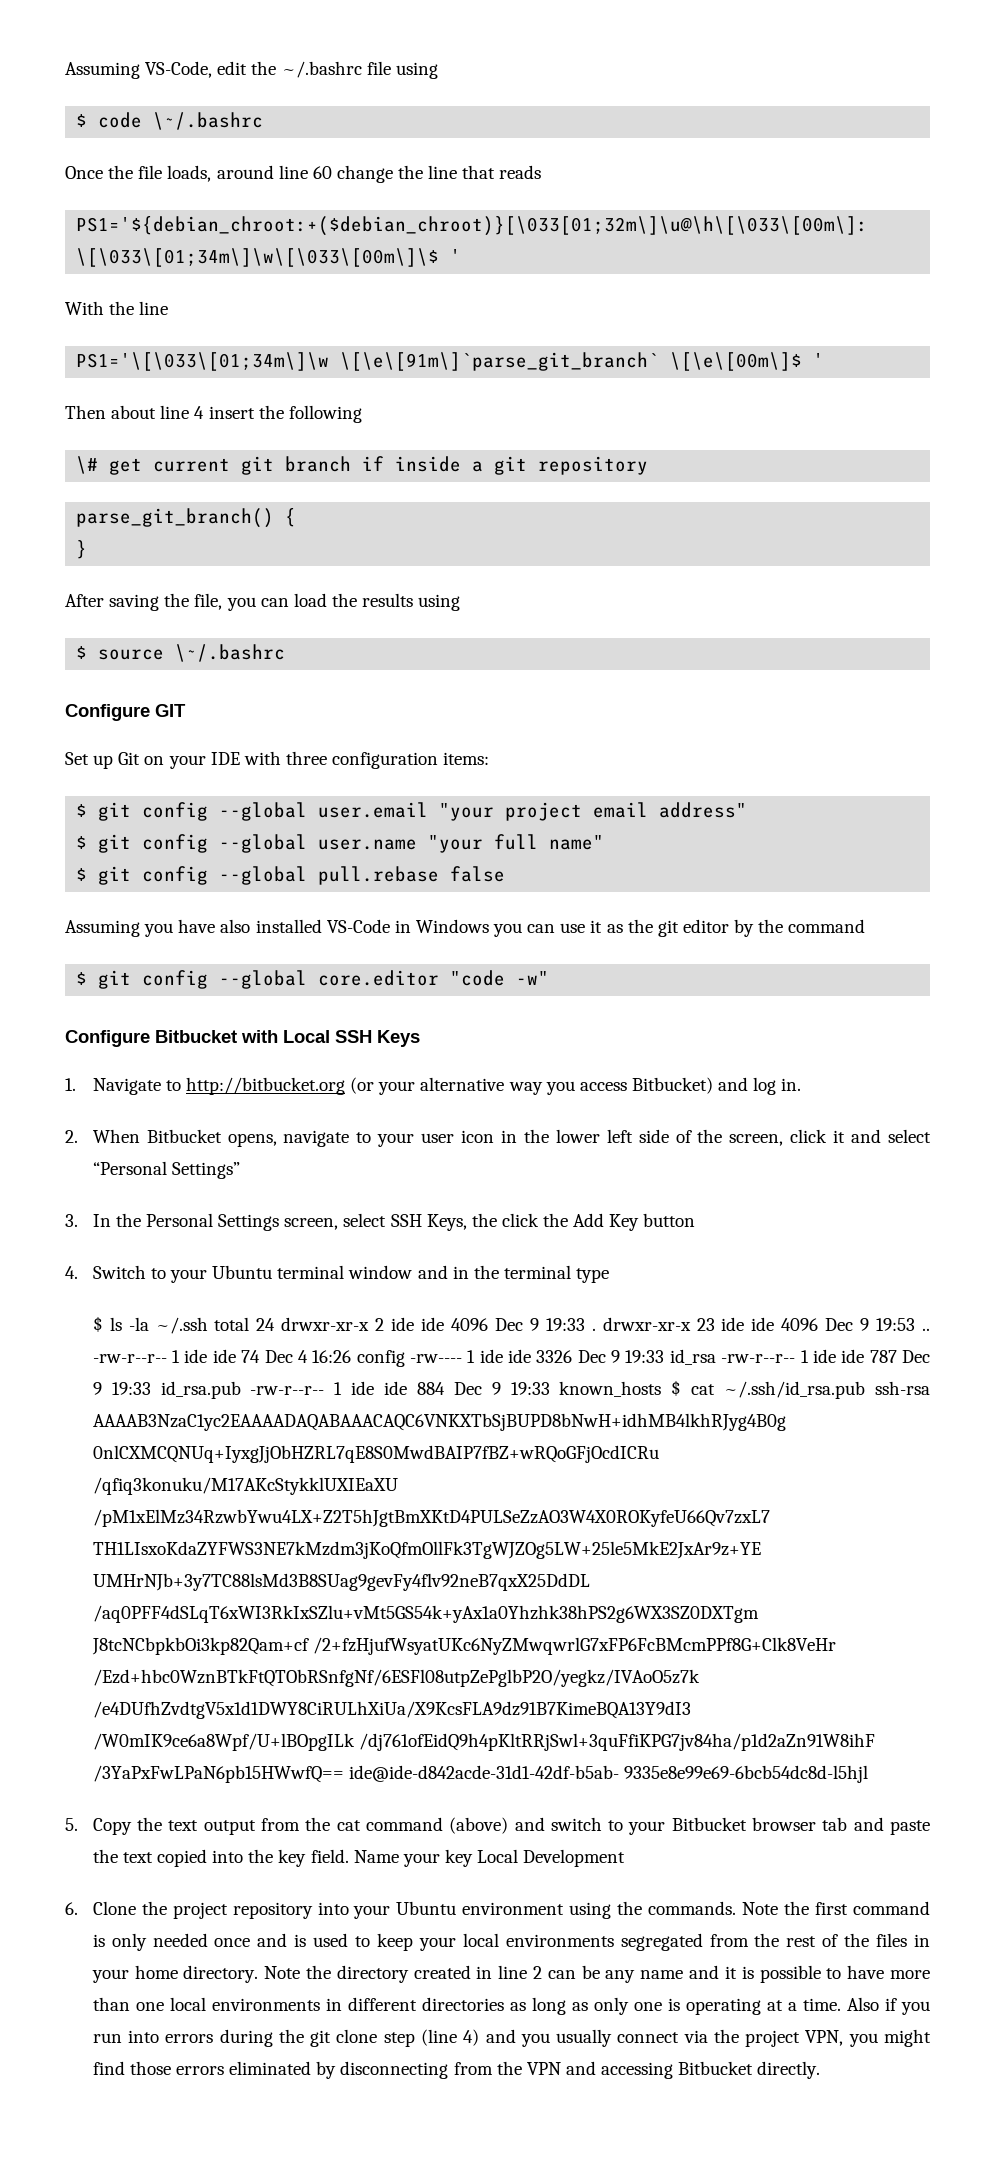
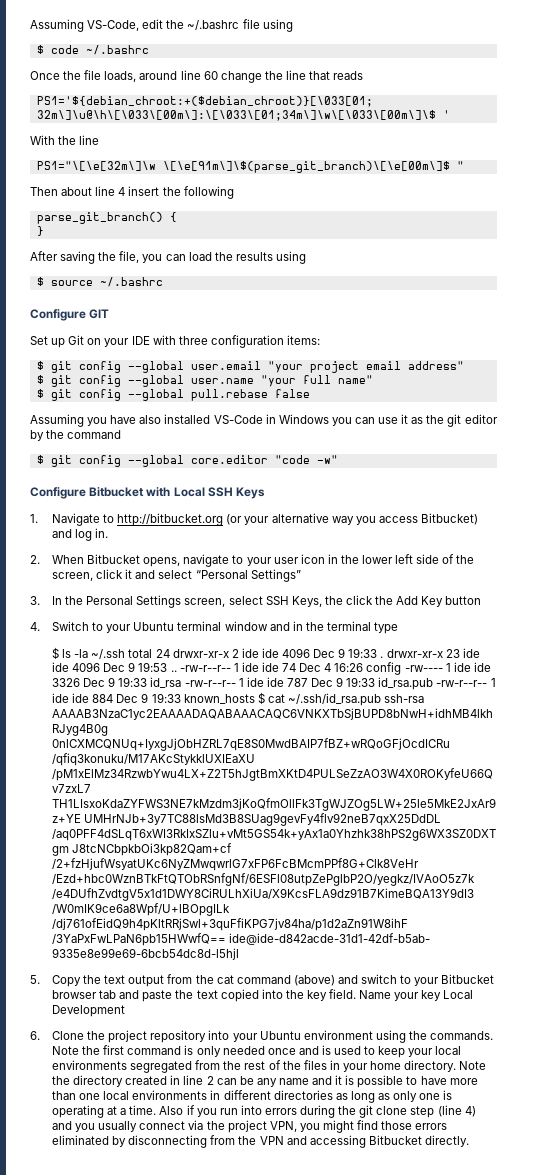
- $ code \~/.bashrc
+ $ code ~/.bashrc
- PS1='\[\033\[01;34m\]\w \[\e\[91m\]`parse_git_branch` \[\e\[00m\]$ '
+ PS1="\[\e[32m\]\w \[\e[91m\]\$(parse_git_branch)\[\e[00m\]$ "
- \# get current git branch if inside a git repository
- $ source \~/.bashrc
+ $ source ~/.bashrc

